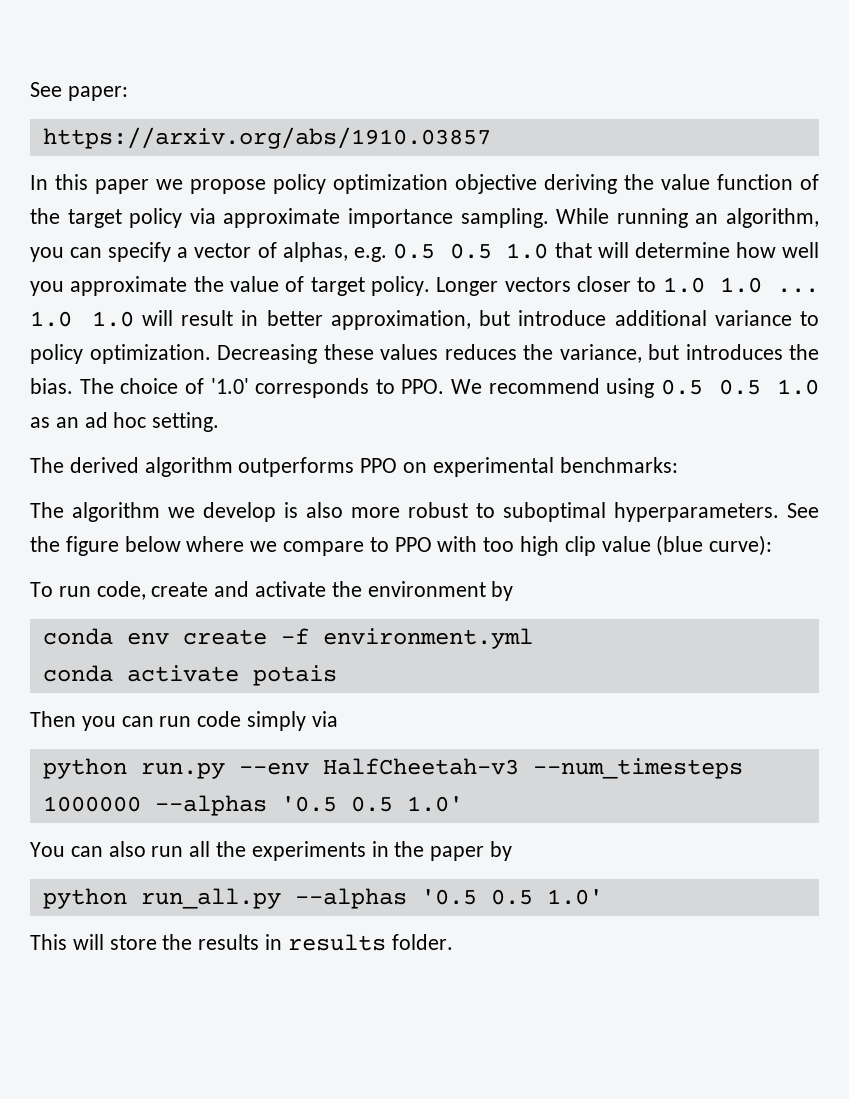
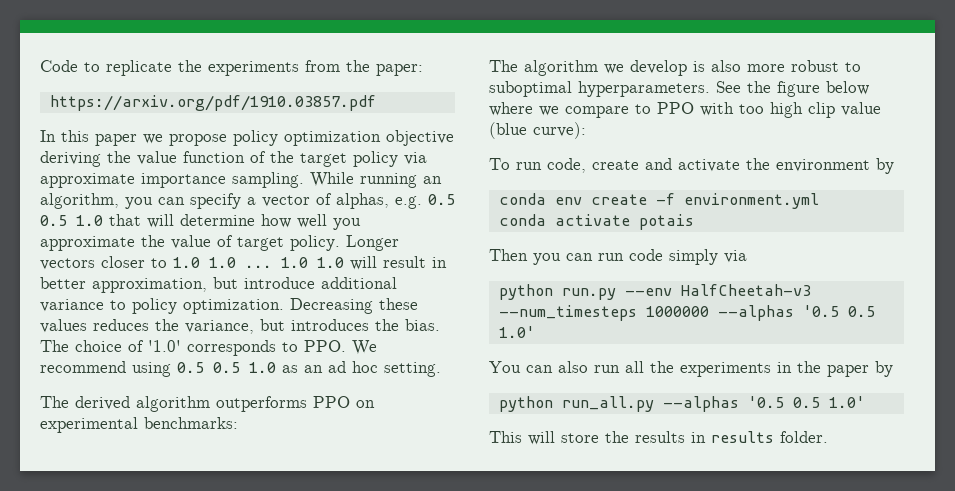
- See paper:
+ Code to replicate the experiments from the paper:
- https://arxiv.org/abs/1910.03857
+ https://arxiv.org/pdf/1910.03857.pdf

